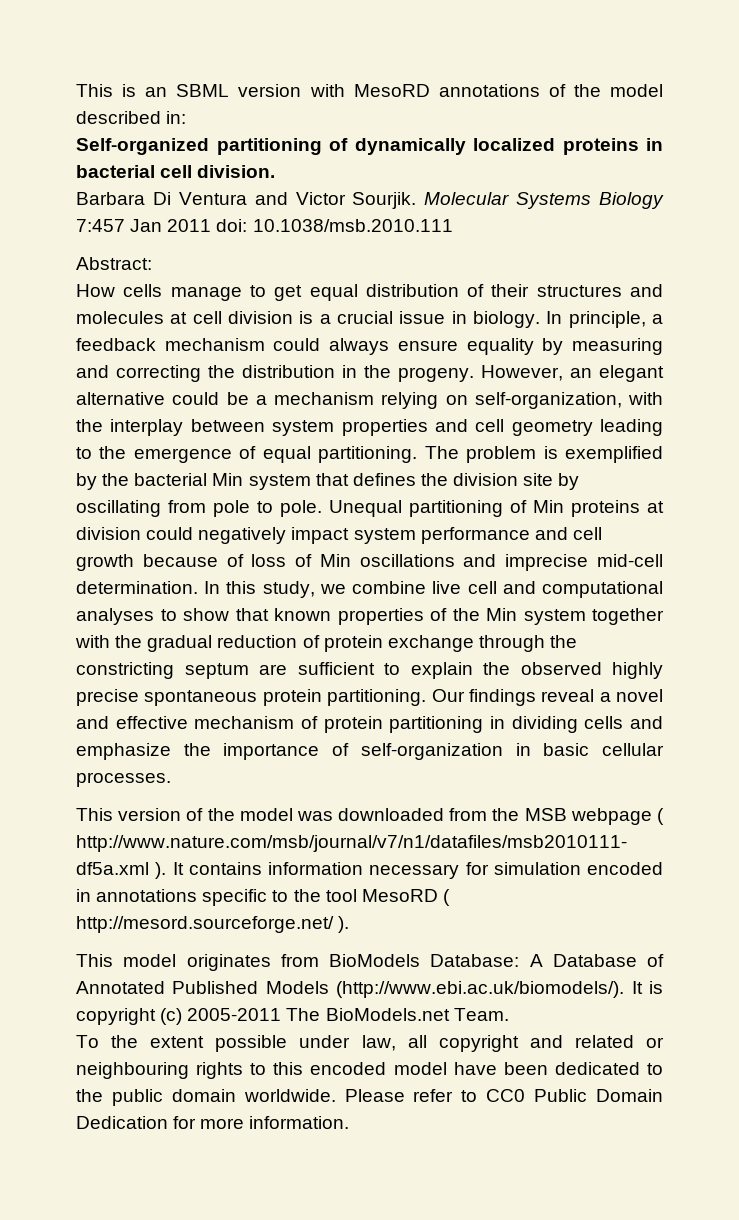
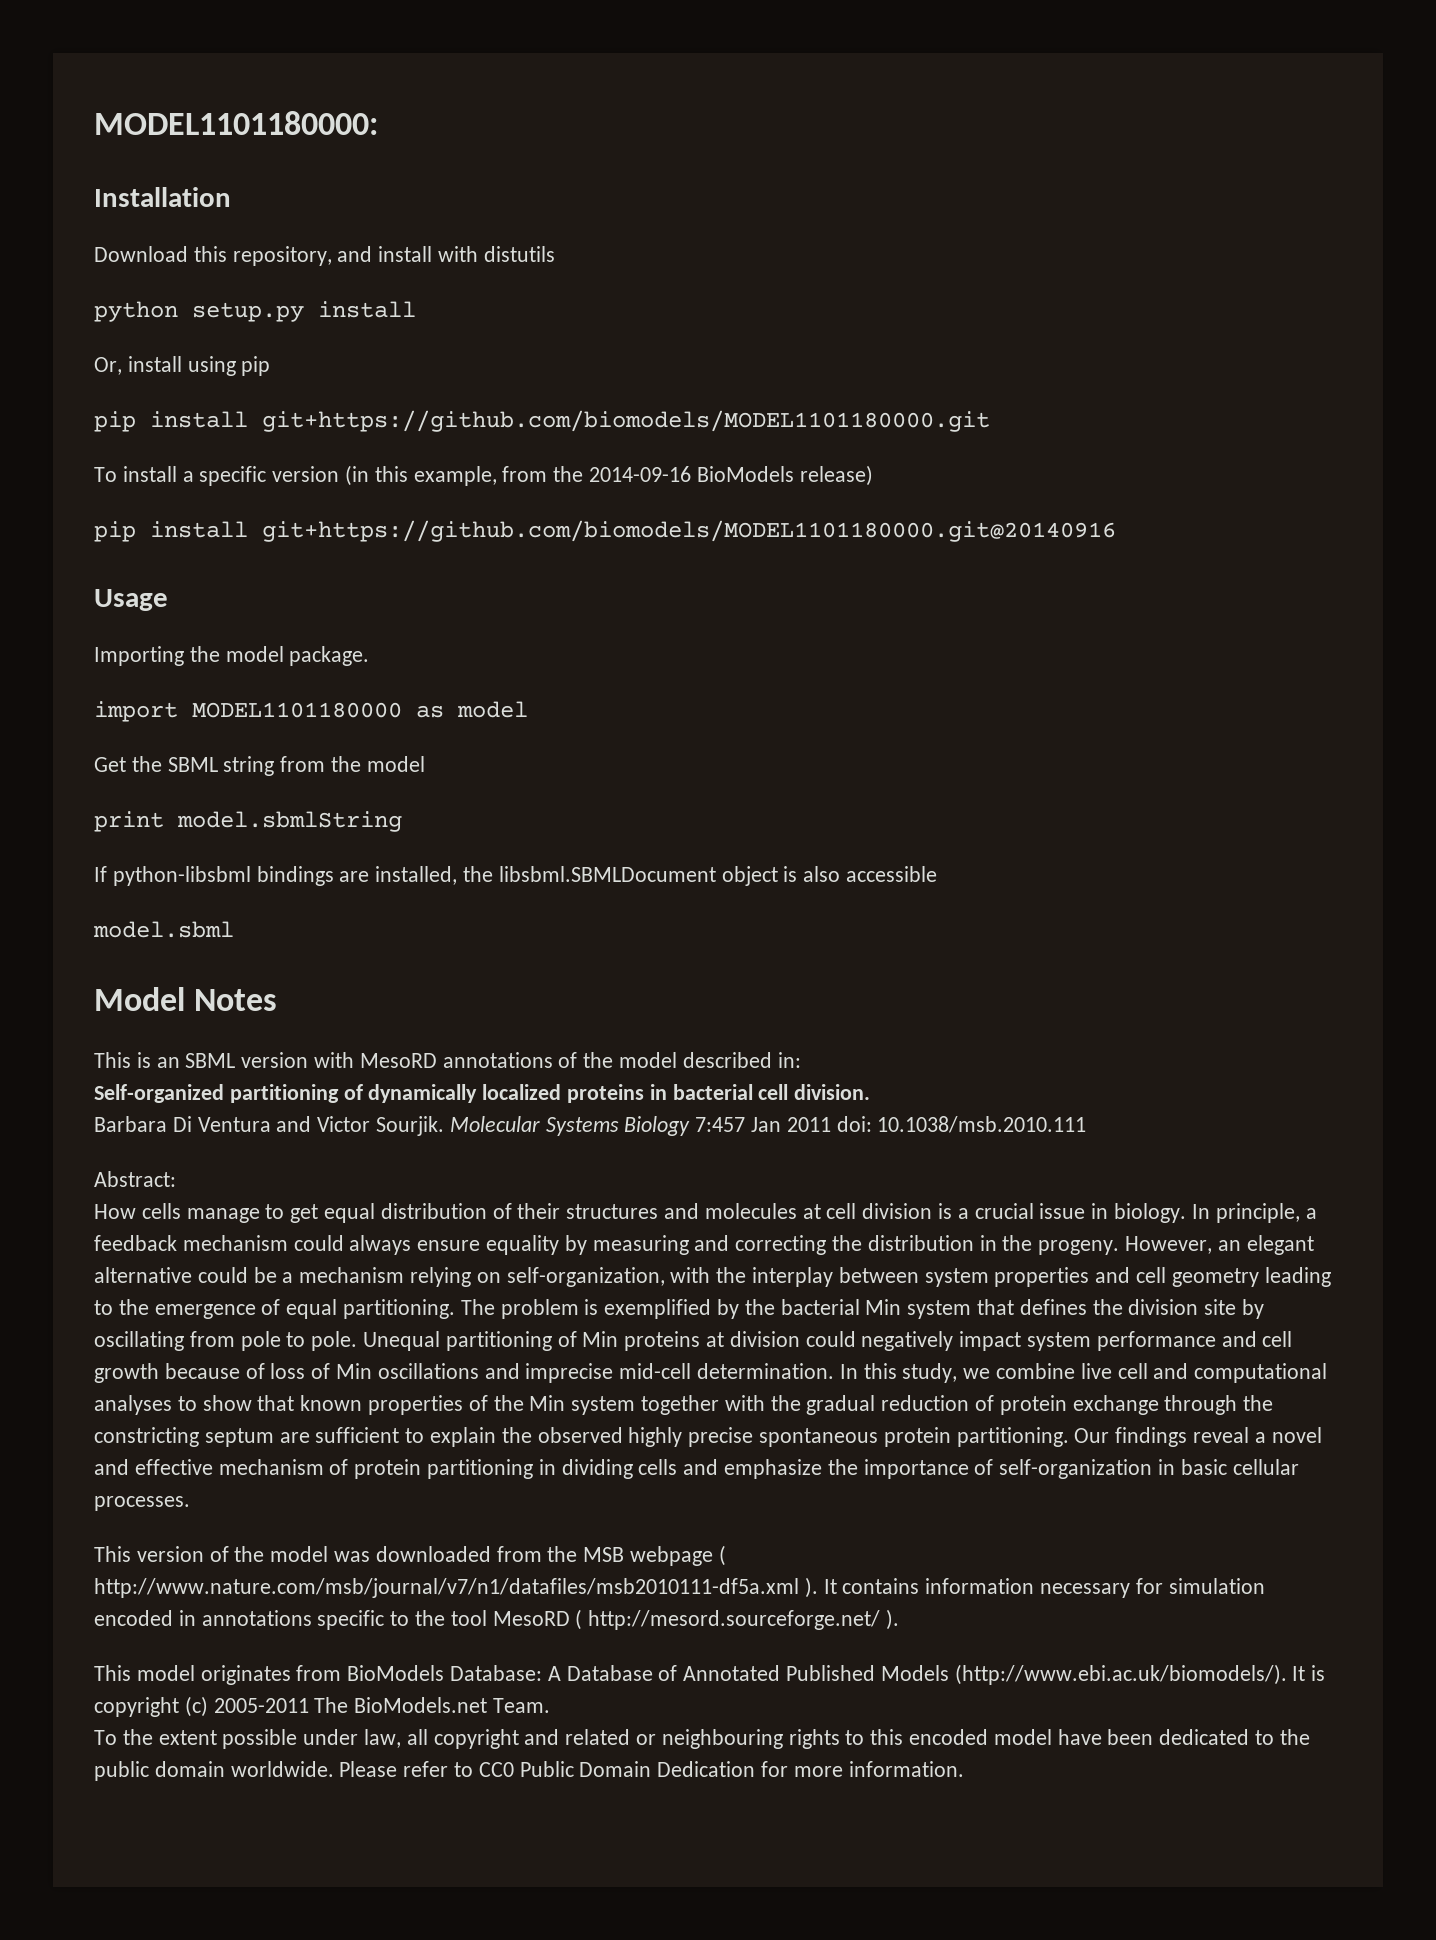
+ MODEL1101180000:
+ Installation
+ Download this repository, and install with distutils
+ python setup.py install
+ Or, install using pip
+ pip install git+https://github.com/biomodels/MODEL1101180000.git
+ To install a specific version (in this example, from the 2014-09-16 BioModels release)
+ pip install git+https://github.com/biomodels/MODEL1101180000.git@20140916
+ Usage
+ Importing the model package.
+ import MODEL1101180000 as model
+ Get the SBML string from the model
+ print model.sbmlString
+ If python-libsbml bindings are installed, the libsbml.SBMLDocument object is also accessible
+ model.sbml
+ Model Notes

